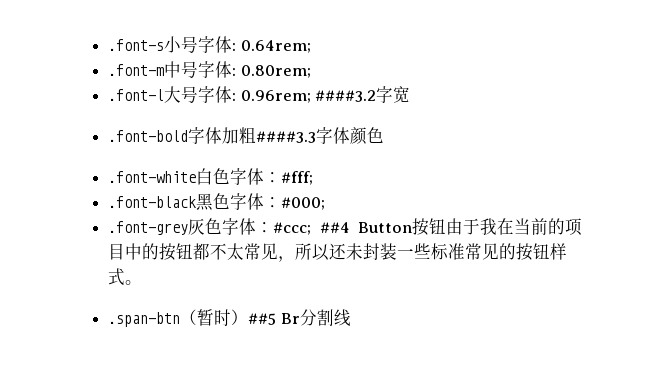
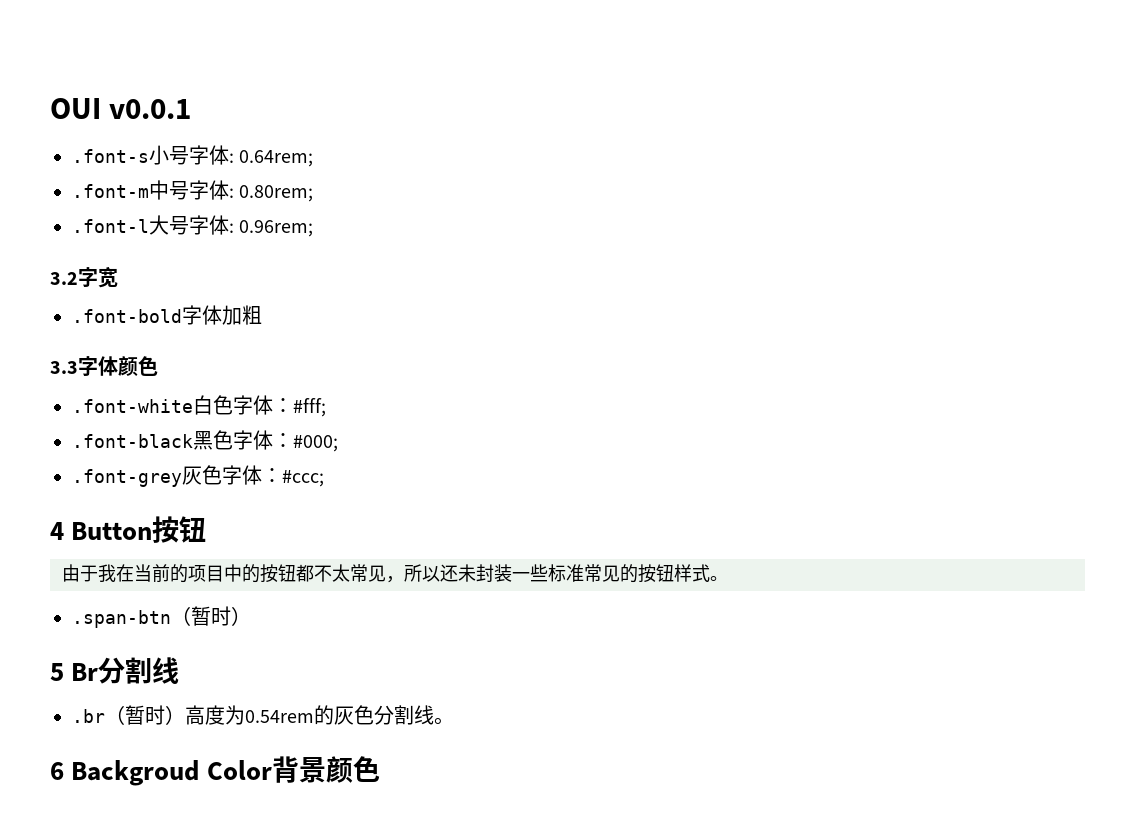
+ OUI v0.0.1
- .font-l大号字体: 0.96rem; ####3.2字宽
+ .font-l大号字体: 0.96rem;
+ 3.2字宽
- .font-bold字体加粗####3.3字体颜色
+ .font-bold字体加粗
+ 3.3字体颜色
- .font-grey灰色字体：#ccc; ##4 Button按钮由于我在当前的项目中的按钮都不太常见，所以还未封装一些标准常见的按钮样式。
+ .font-grey灰色字体：#ccc;
+ 4 Button按钮
+ 由于我在当前的项目中的按钮都不太常见，所以还未封装一些标准常见的按钮样式。
- .span-btn（暂时）##5 Br分割线
+ .span-btn（暂时）
+ 5 Br分割线
+ .br（暂时）高度为0.54rem的灰色分割线。
+ 6 Backgroud Color背景颜色

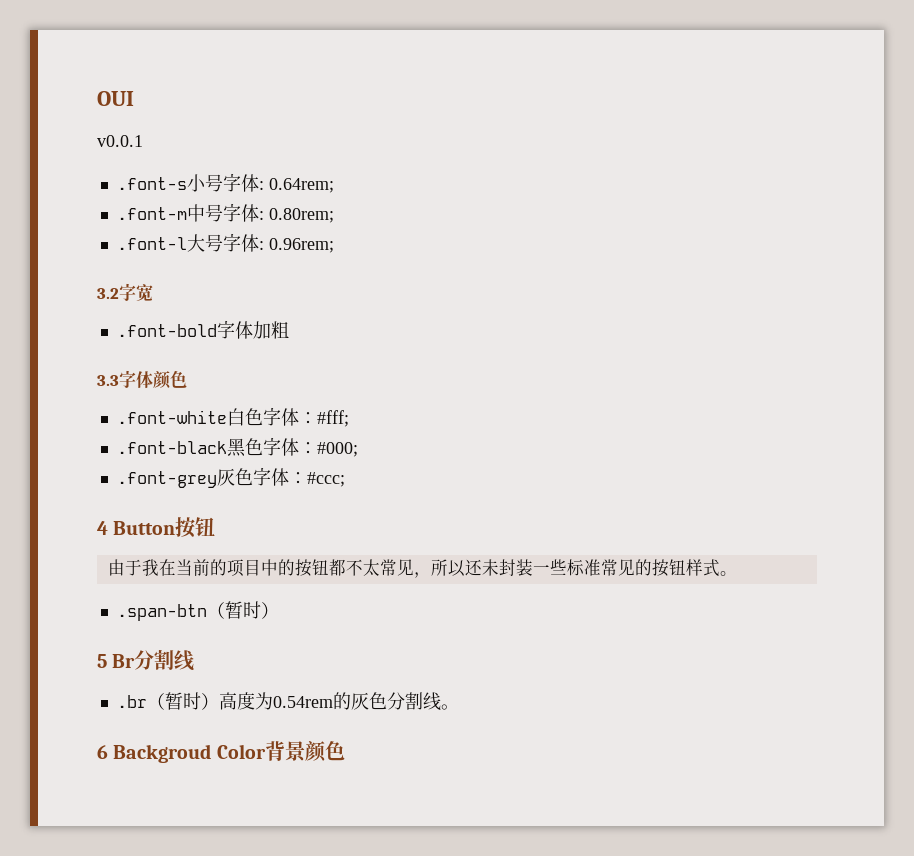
- OUI v0.0.1
+ OUI
+ v0.0.1

